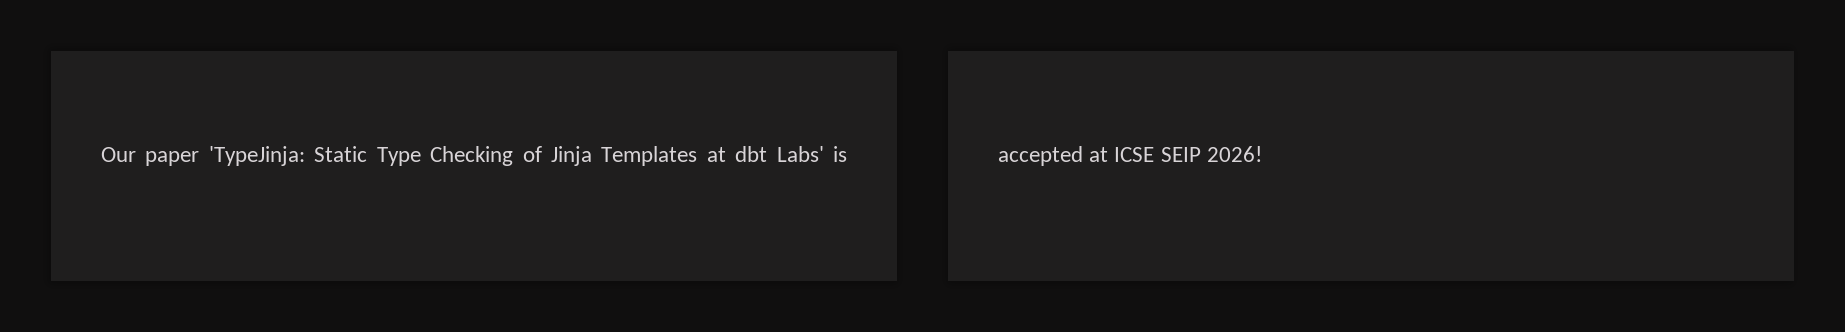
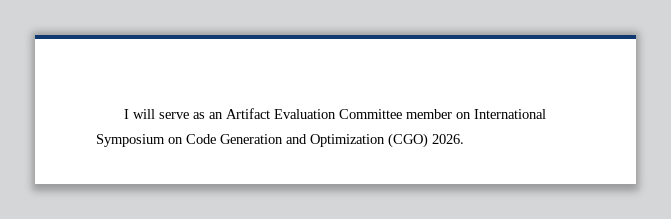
- Our paper 'TypeJinja: Static Type Checking of Jinja Templates at dbt Labs' is accepted at ICSE SEIP 2026!
+ I will serve as an Artifact Evaluation Committee member on International Symposium on Code Generation and Optimization (CGO) 2026.

